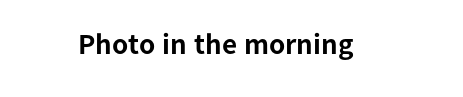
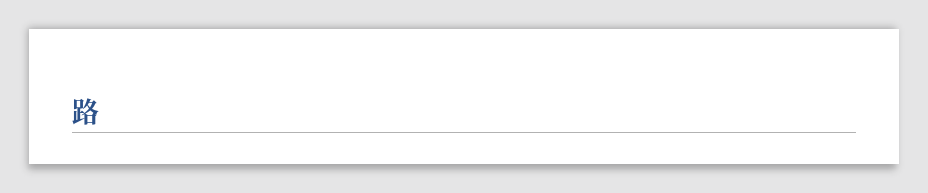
- Photo in the morning
+ 路

